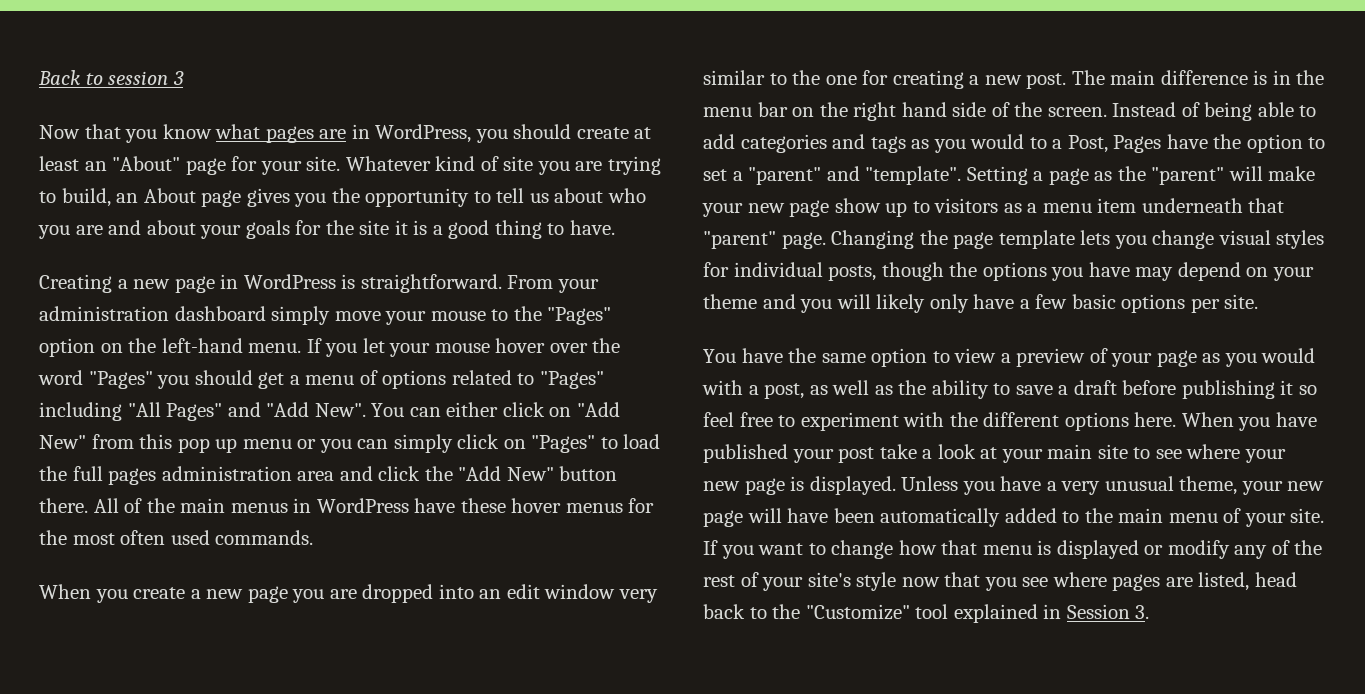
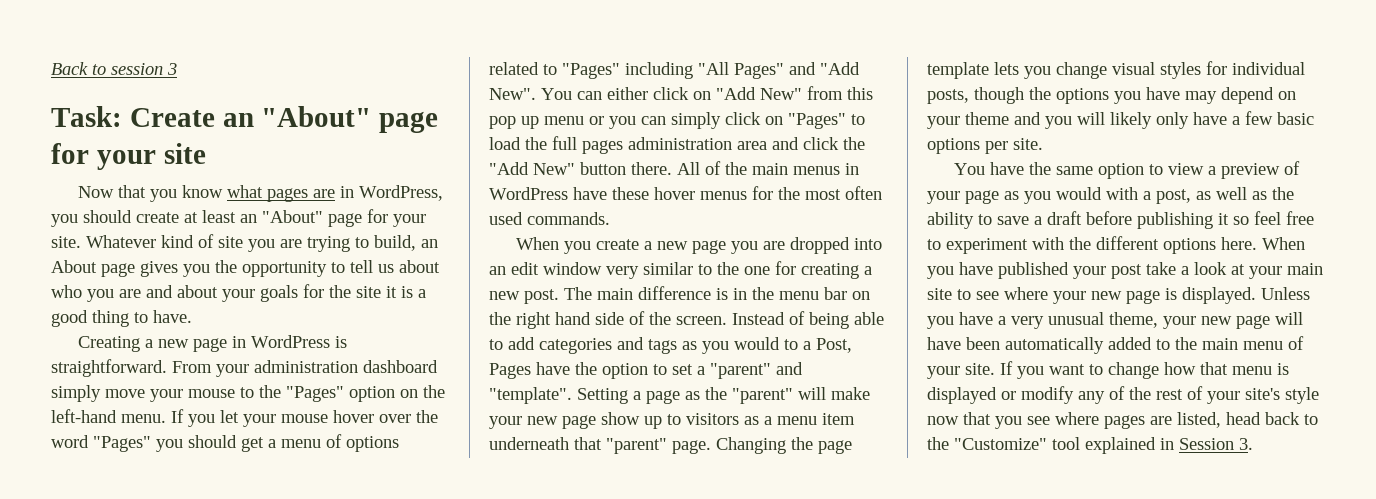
+ Task: Create an "About" page for your site

